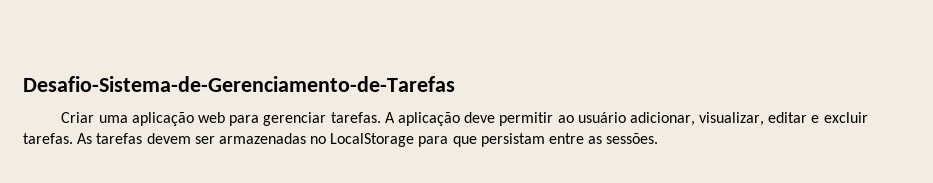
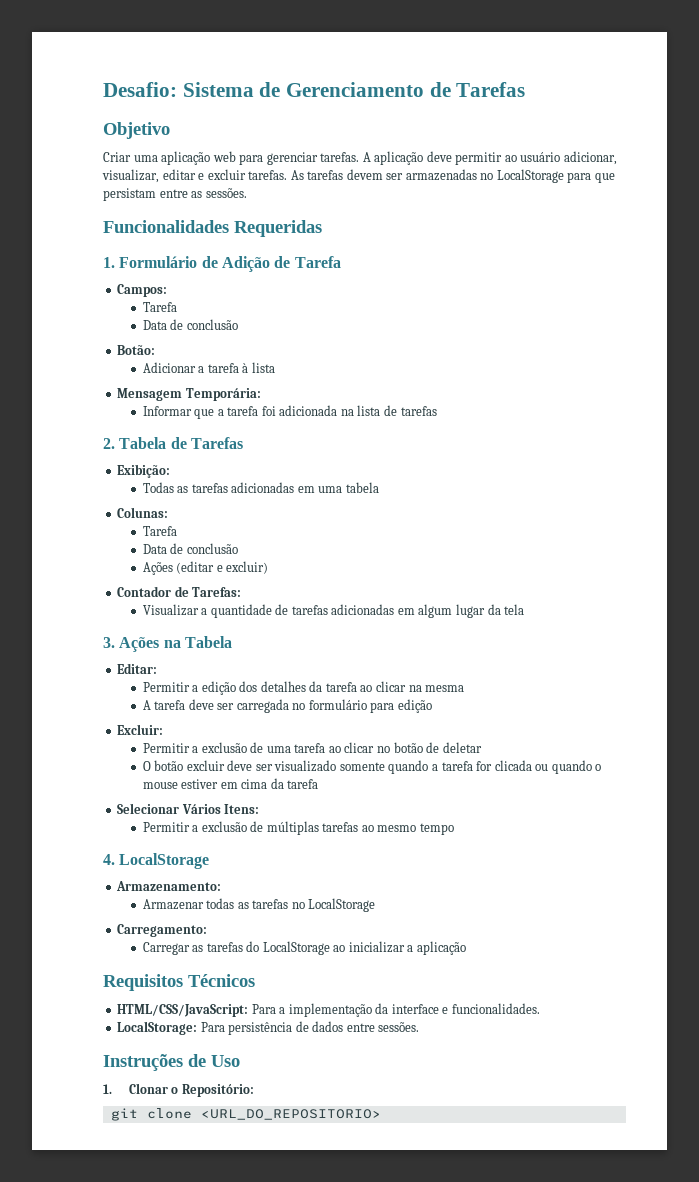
- Desafio-Sistema-de-Gerenciamento-de-Tarefas
+ Desafio: Sistema de Gerenciamento de Tarefas
+ Objetivo
+ Funcionalidades Requeridas
+ 1. Formulário de Adição de Tarefa
+ Campos:
+ Tarefa
+ Data de conclusão
+ Botão:
+ Adicionar a tarefa à lista
+ Mensagem Temporária:
+ Informar que a tarefa foi adicionada na lista de tarefas
+ 2. Tabela de Tarefas
+ Exibição:
+ Todas as tarefas adicionadas em uma tabela
+ Colunas:
+ Tarefa
+ Data de conclusão
+ Ações (editar e excluir)
+ Contador de Tarefas:
+ Visualizar a quantidade de tarefas adicionadas em algum lugar da tela
+ 3. Ações na Tabela
+ Editar:
+ Permitir a edição dos detalhes da tarefa ao clicar na mesma
+ A tarefa deve ser carregada no formulário para edição
+ Excluir:
+ Permitir a exclusão de uma tarefa ao clicar no botão de deletar
+ O botão excluir deve ser visualizado somente quando a tarefa for clicada ou quando o mouse estiver em cima da tarefa
+ Selecionar Vários Itens:
+ Permitir a exclusão de múltiplas tarefas ao mesmo tempo
+ 4. LocalStorage
+ Armazenamento:
+ Armazenar todas as tarefas no LocalStorage
+ Carregamento:
+ Carregar as tarefas do LocalStorage ao inicializar a aplicação
+ Requisitos Técnicos
+ HTML/CSS/JavaScript: Para a implementação da interface e funcionalidades.
+ LocalStorage: Para persistência de dados entre sessões.
+ Instruções de Uso
+ 1. Clonar o Repositório:
+ git clone <URL_DO_REPOSITORIO>

